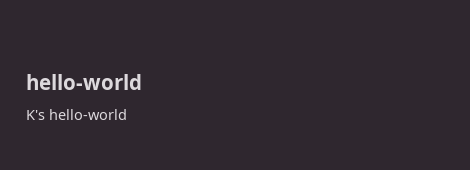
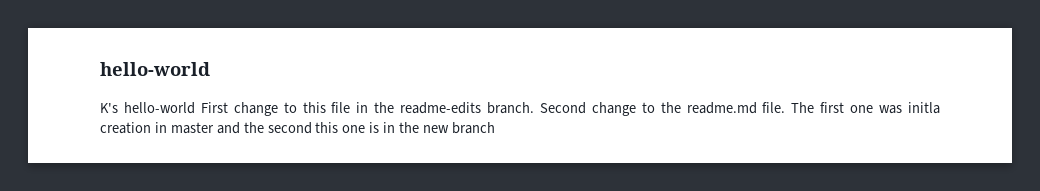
- K's hello-world
+ K's hello-world First change to this file in the readme-edits branch. Second change to the readme.md file. The first one was initla creation in master and the second this one is in the new branch

